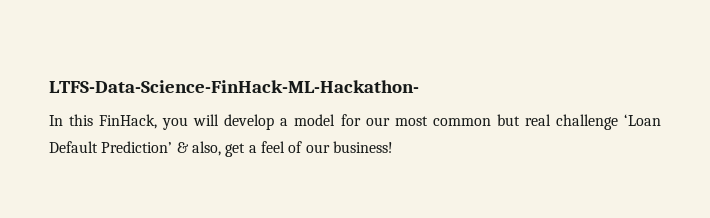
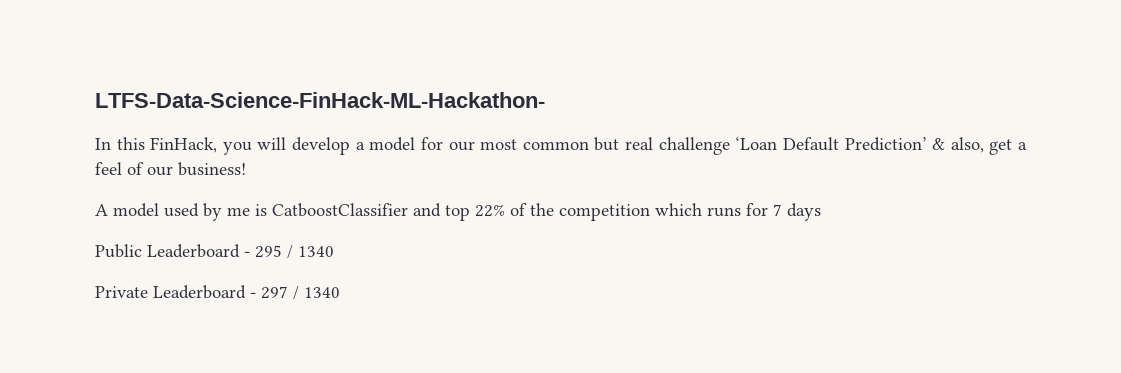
+ A model used by me is CatboostClassifier and top 22% of the competition which runs for 7 days
+ Public Leaderboard - 295 / 1340
+ Private Leaderboard - 297 / 1340

